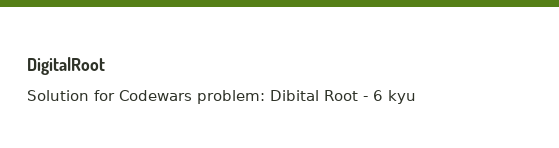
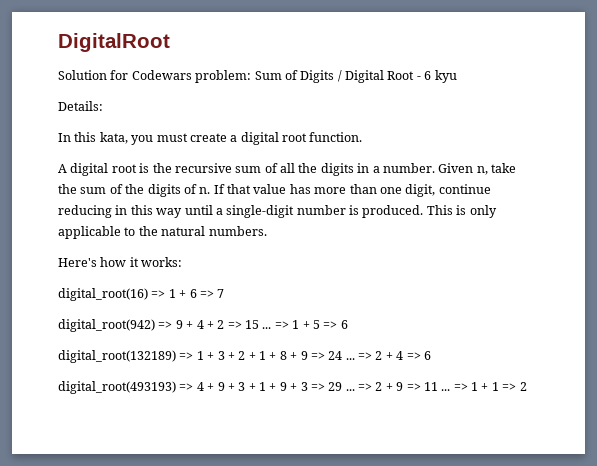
- Solution for Codewars problem: Dibital Root - 6 kyu
+ Solution for Codewars problem: Sum of Digits / Digital Root - 6 kyu
+ Details:
+ In this kata, you must create a digital root function.
+ A digital root is the recursive sum of all the digits in a number. Given n, take the sum of the digits of n. If that value has more than one digit, continue reducing in this way until a single-digit number is produced. This is only applicable to the natural numbers.
+ Here's how it works:
+ digital_root(16) => 1 + 6 => 7
+ digital_root(942) => 9 + 4 + 2 => 15 ... => 1 + 5 => 6
+ digital_root(132189) => 1 + 3 + 2 + 1 + 8 + 9 => 24 ... => 2 + 4 => 6
+ digital_root(493193) => 4 + 9 + 3 + 1 + 9 + 3 => 29 ... => 2 + 9 => 11 ... => 1 + 1 => 2

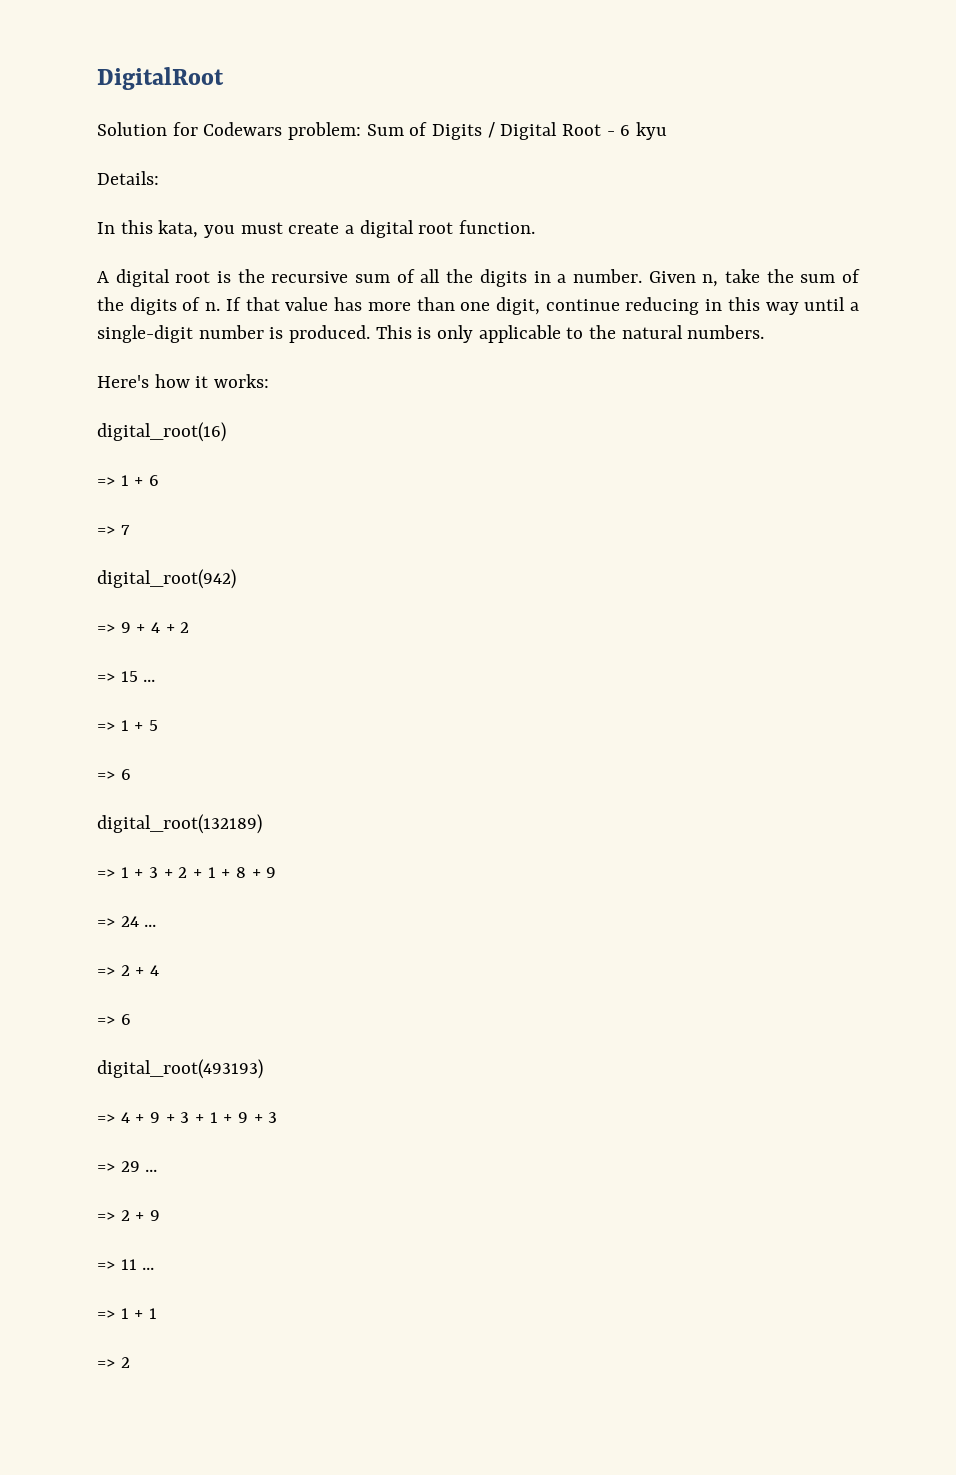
- digital_root(16) => 1 + 6 => 7
+ digital_root(16)
+ => 1 + 6
+ => 7
- digital_root(942) => 9 + 4 + 2 => 15 ... => 1 + 5 => 6
+ digital_root(942)
+ => 9 + 4 + 2
+ => 15 ...
+ => 1 + 5
+ => 6
- digital_root(132189) => 1 + 3 + 2 + 1 + 8 + 9 => 24 ... => 2 + 4 => 6
+ digital_root(132189)
+ => 1 + 3 + 2 + 1 + 8 + 9
+ => 24 ...
+ => 2 + 4
+ => 6
- digital_root(493193) => 4 + 9 + 3 + 1 + 9 + 3 => 29 ... => 2 + 9 => 11 ... => 1 + 1 => 2
+ digital_root(493193)
+ => 4 + 9 + 3 + 1 + 9 + 3
+ => 29 ...
+ => 2 + 9
+ => 11 ...
+ => 1 + 1
+ => 2

